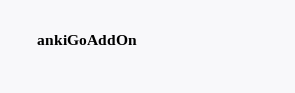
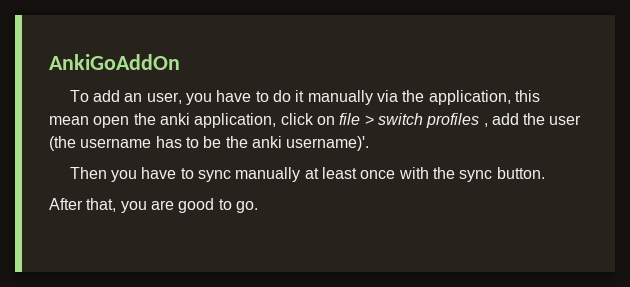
- ankiGoAddOn
+ AnkiGoAddOn
+ To add an user, you have to do it manually via the application, this mean open the anki application, click on file > switch profiles , add the user (the username has to be the anki username)'.
+ Then you have to sync manually at least once with the sync button.
+ After that, you are good to go.

